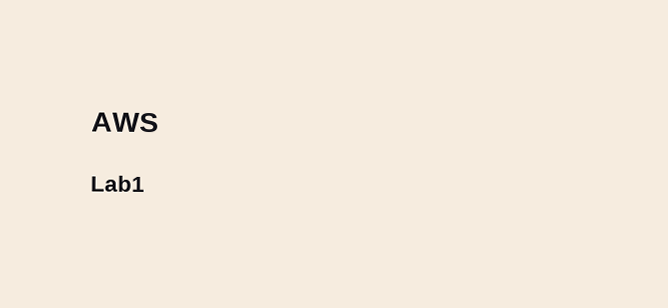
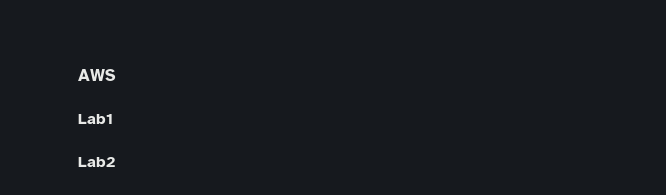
+ Lab2

